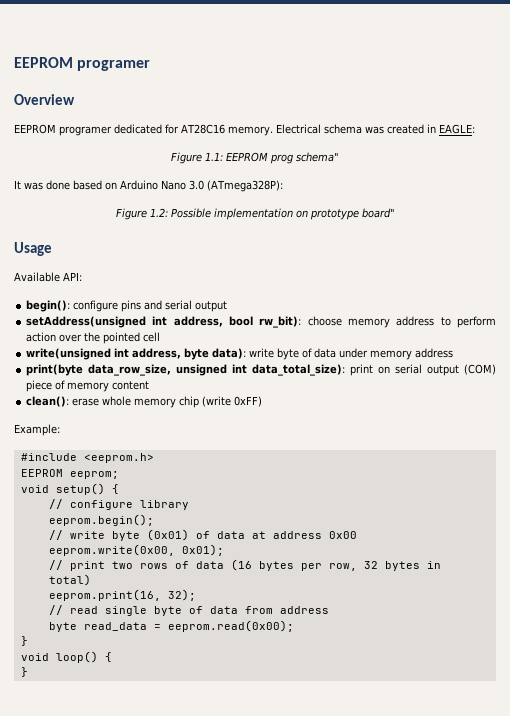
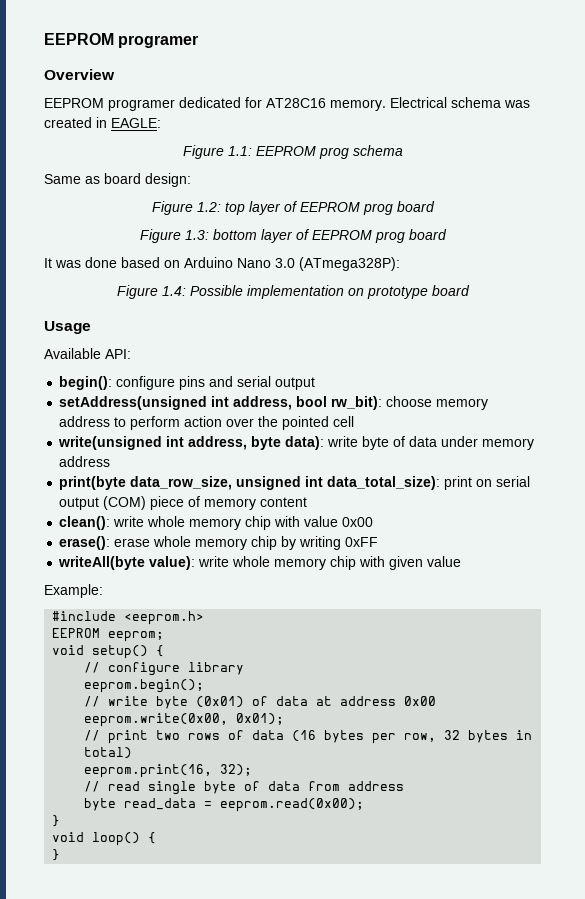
- Figure 1.1: EEPROM prog schema"
+ Figure 1.1: EEPROM prog schema
+ Same as board design:
+ Figure 1.2: top layer of EEPROM prog board
+ Figure 1.3: bottom layer of EEPROM prog board
- Figure 1.2: Possible implementation on prototype board"
+ Figure 1.4: Possible implementation on prototype board
- clean(): erase whole memory chip (write 0xFF)
+ clean(): write whole memory chip with value 0x00
+ erase(): erase whole memory chip by writing 0xFF
+ writeAll(byte value): write whole memory chip with given value

